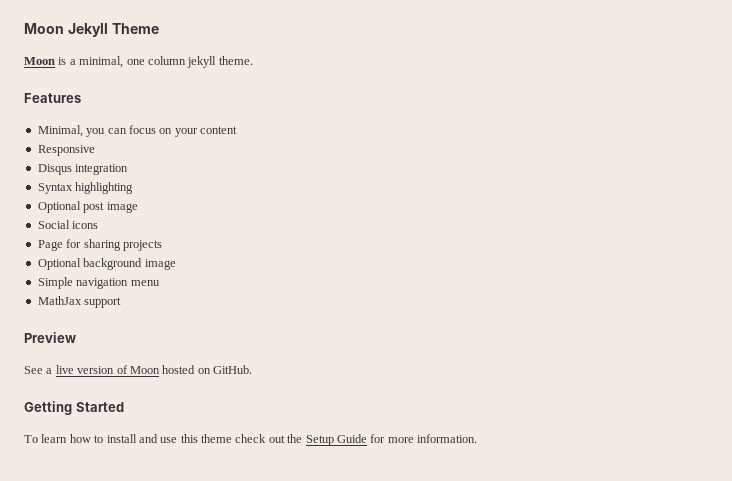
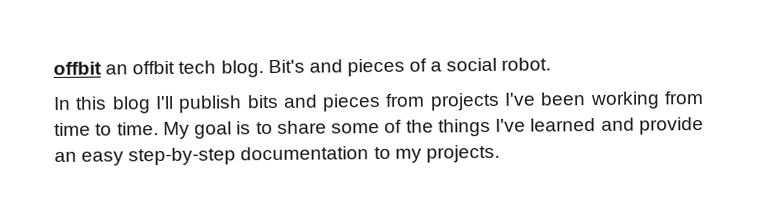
- Moon Jekyll Theme
- Moon is a minimal, one column jekyll theme.
- Features
- Minimal, you can focus on your content
- Responsive
- Disqus integration
- Syntax highlighting
- Optional post image
- Social icons
- Page for sharing projects
- Optional background image
- Simple navigation menu
- MathJax support
- Preview
- See a live version of Moon hosted on GitHub.
- Getting Started
- To learn how to install and use this theme check out the Setup Guide for more information.
+ offbit an offbit tech blog. Bit's and pieces of a social robot.
+ In this blog I'll publish bits and pieces from projects I've been working from time to time. My goal is to share some of the things I've learned and provide an easy step-by-step documentation to my projects.

